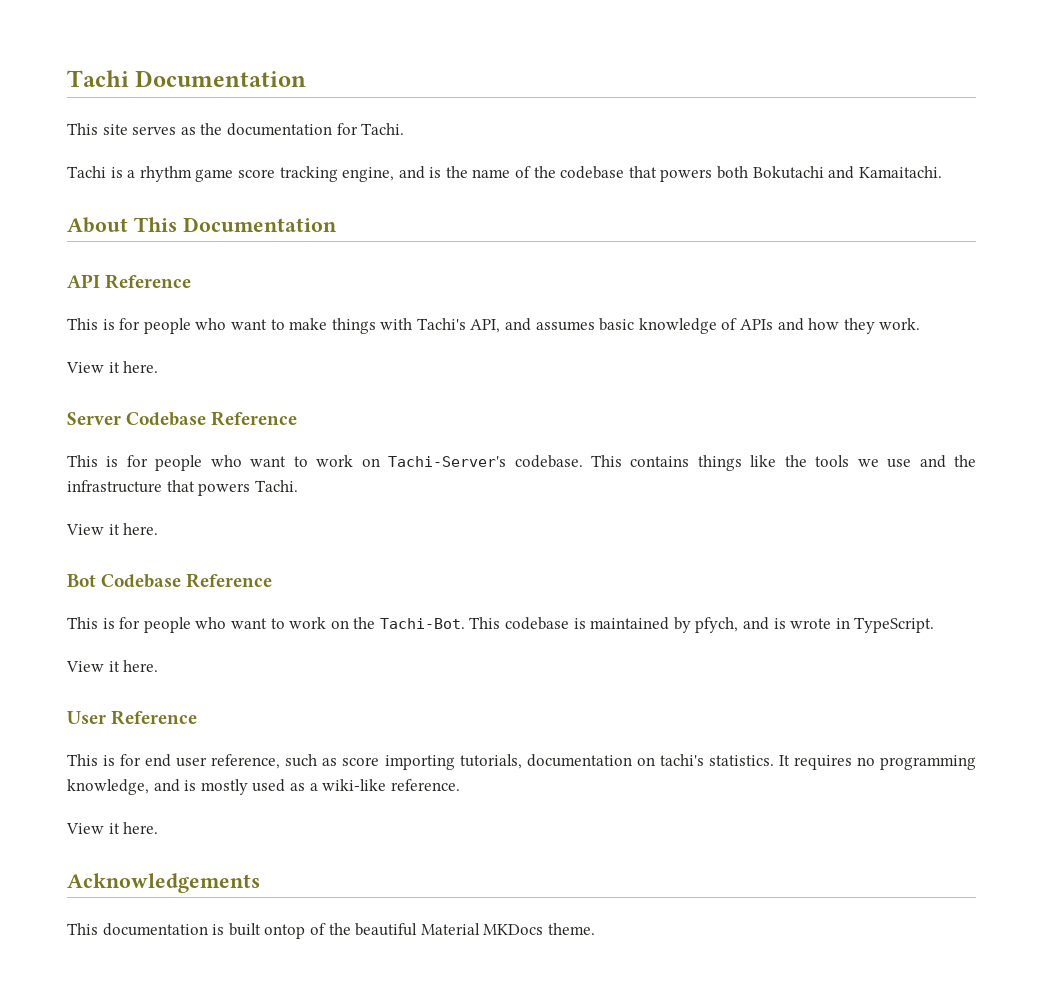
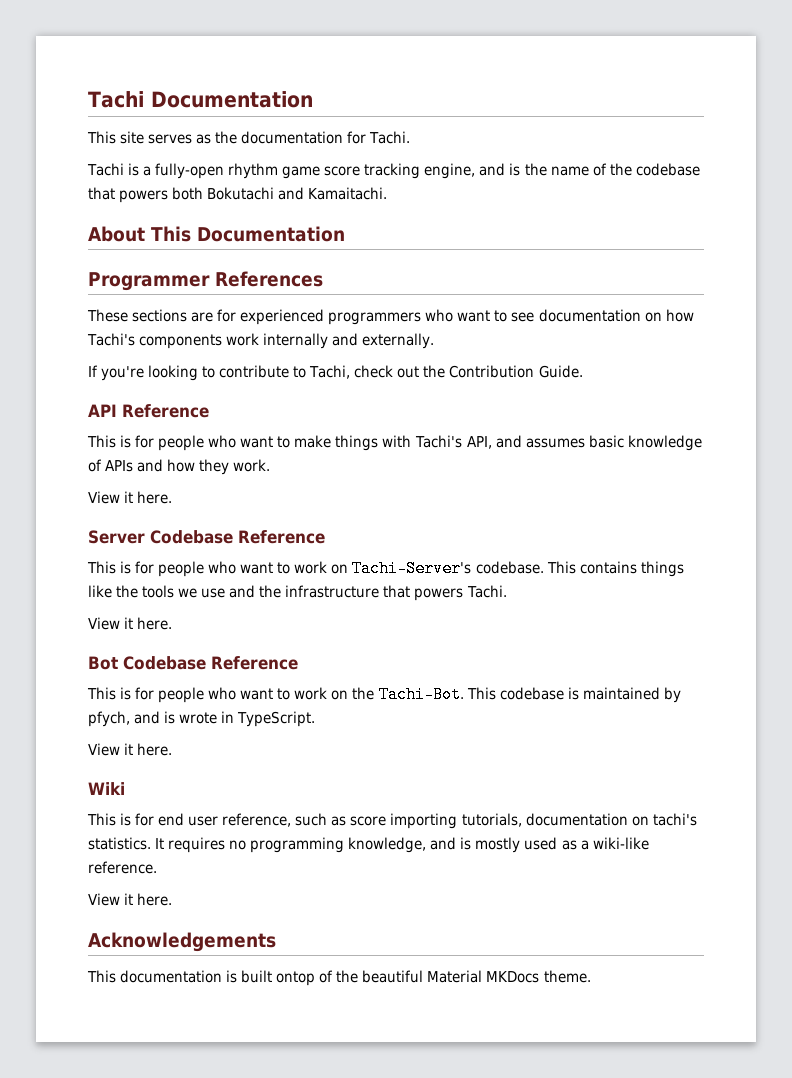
- Tachi is a rhythm game score tracking engine, and is the name of the codebase that powers both Bokutachi and Kamaitachi.
+ Tachi is a fully-open rhythm game score tracking engine, and is the name of the codebase that powers both Bokutachi and Kamaitachi.
+ Programmer References
+ These sections are for experienced programmers who want to see documentation on how Tachi's components work internally and externally.
+ If you're looking to contribute to Tachi, check out the Contribution Guide.
- User Reference
+ Wiki

